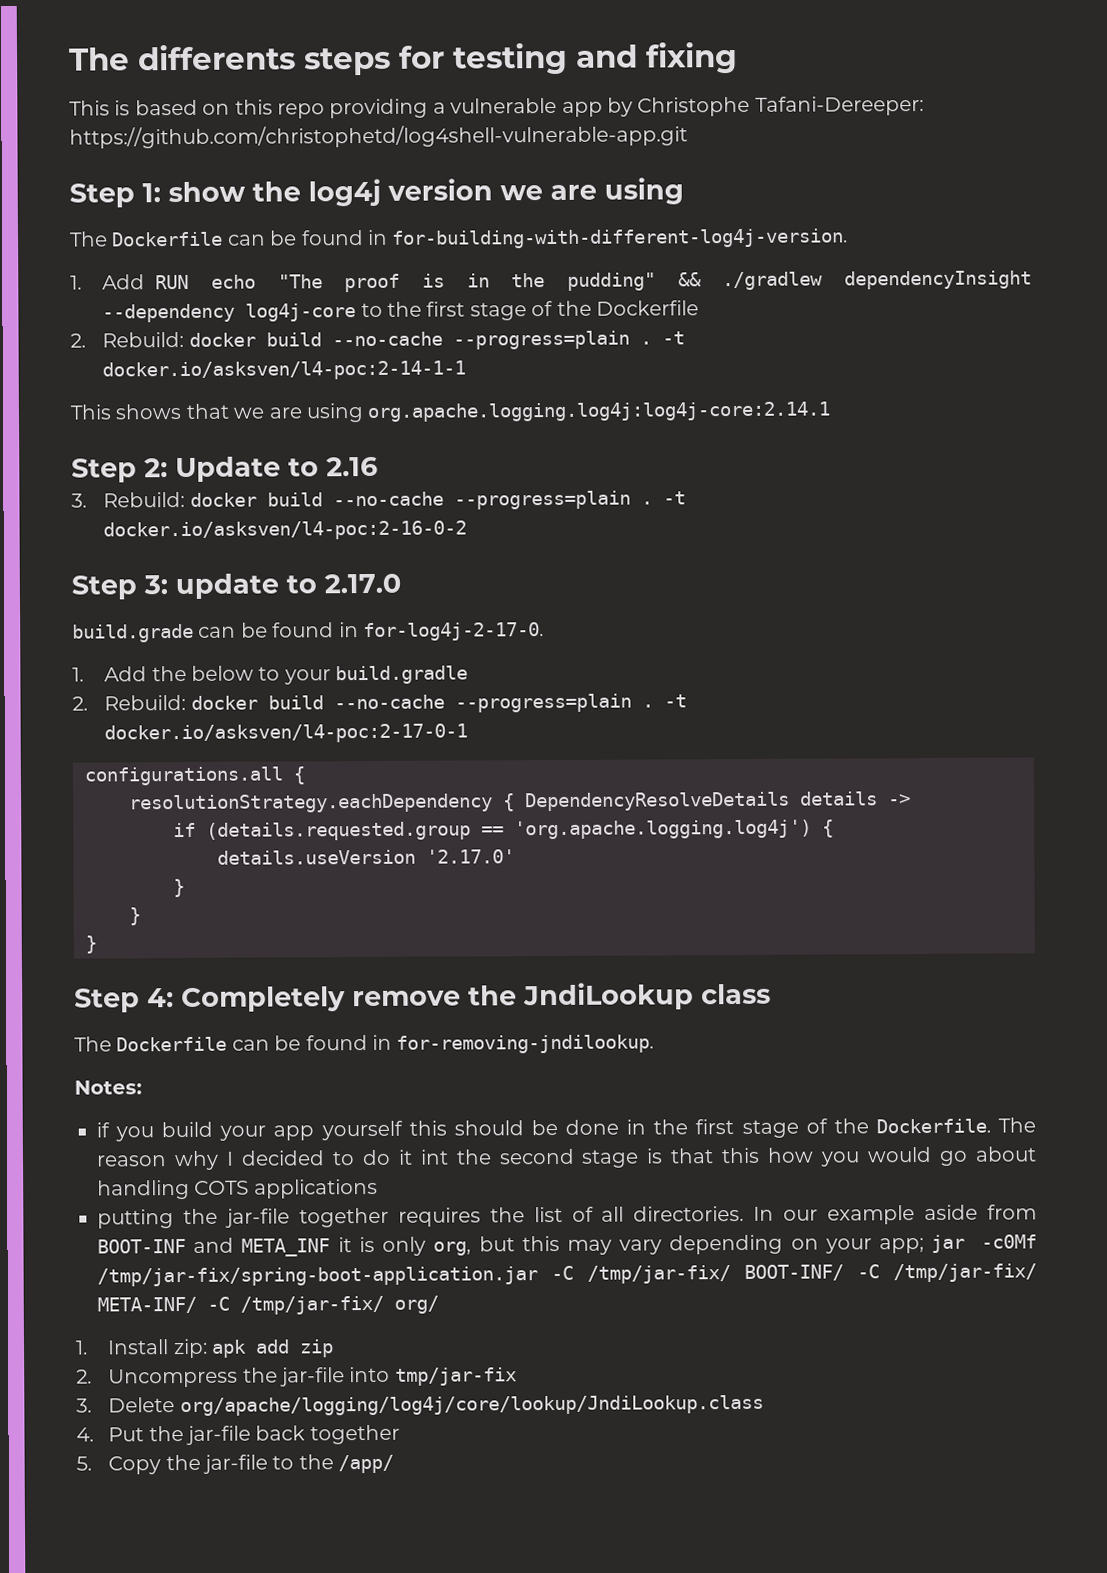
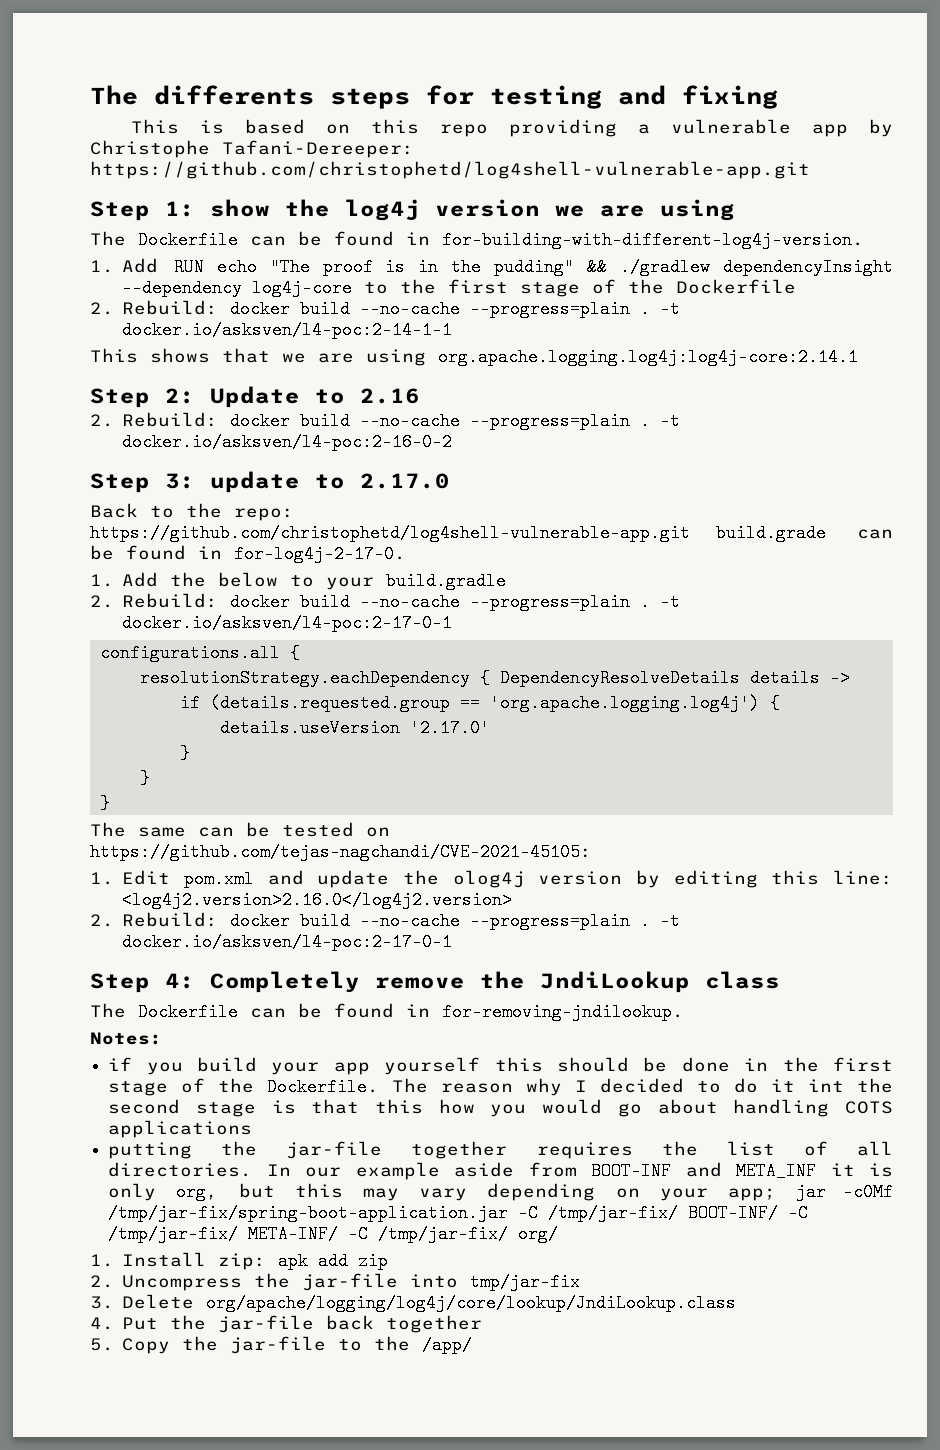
  Step 2: Update to 2.16
- 3. Rebuild: docker build --no-cache --progress=plain .
+ 2. Rebuild: docker build --no-cache --progress=plain .
- build.grade can be found in for-log4j-2-17-0.
+ Back to the repo: https://github.com/christophetd/log4shell-vulnerable-app.git build.grade can be found in for-log4j-2-17-0.
+ The same can be tested on https://github.com/tejas-nagchandi/CVE-2021-45105:
+ 1. Edit pom.xml and update the olog4j version by editing this line: <log4j2.version>2.16.0</log4j2.version>
+ 2. Rebuild: docker build --no-cache --progress=plain . -t docker.io/asksven/l4-poc:2-17-0-1

